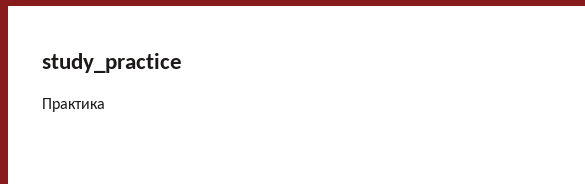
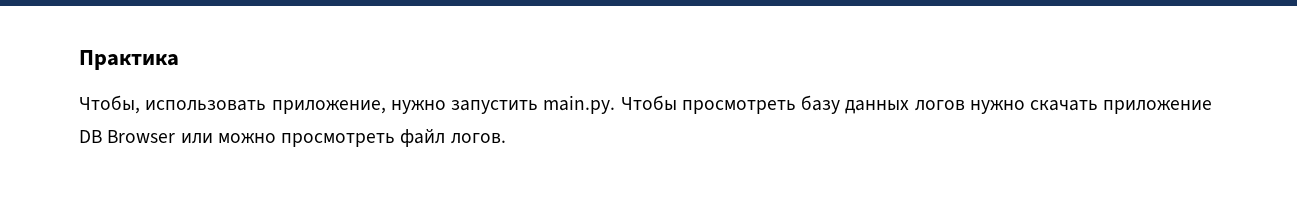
- study_practice
  Практика
+ Чтобы, использовать приложение, нужно запустить main.py. Чтобы просмотреть базу данных логов нужно скачать приложение DB Browser или можно просмотреть файл логов.

